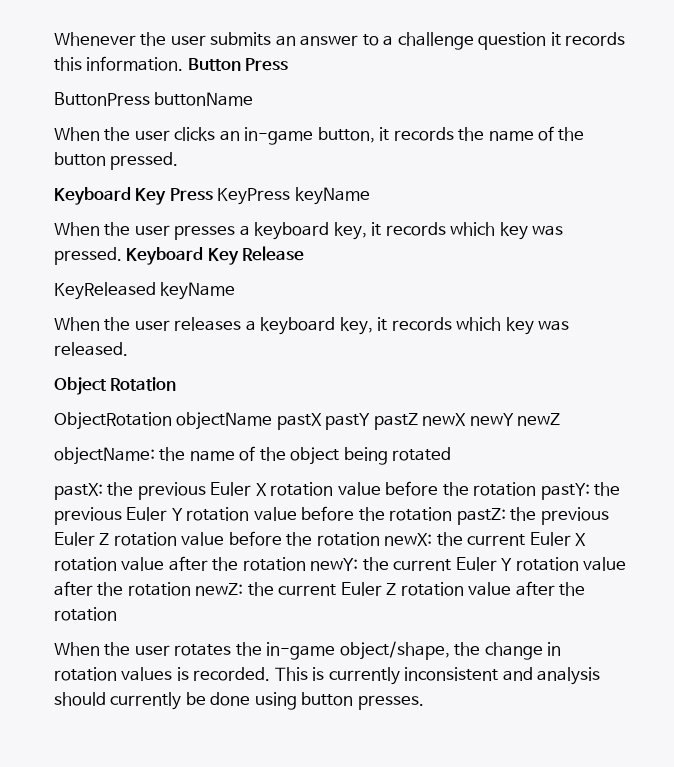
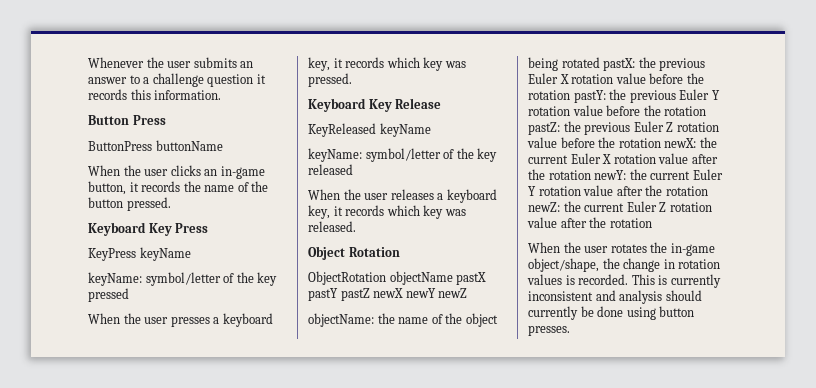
- Whenever the user submits an answer to a challenge question it records this information. Button Press
+ Whenever the user submits an answer to a challenge question it records this information.
+ Button Press
- Keyboard Key Press KeyPress keyName
+ Keyboard Key Press
+ KeyPress keyName
+ keyName: symbol/letter of the key pressed
- When the user presses a keyboard key, it records which key was pressed. Keyboard Key Release
+ When the user presses a keyboard key, it records which key was pressed.
+ Keyboard Key Release
+ keyName: symbol/letter of the key released
- the name of the object being rotated
- pastX:
+ the name of the object being rotated pastX:

